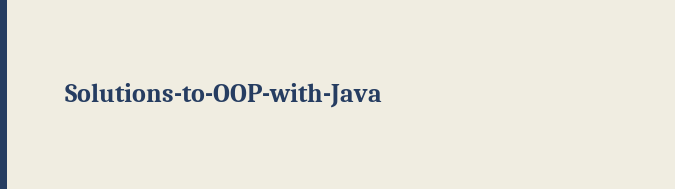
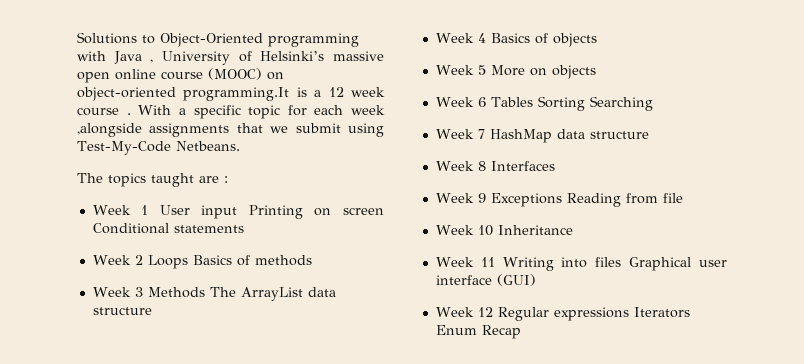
- Solutions-to-OOP-with-Java
+ Solutions to Object-Oriented programming with Java , University of Helsinki’s massive open online course (MOOC) on object-oriented programming.It is a 12 week course . With a specific topic for each week ,alongside assignments that we submit using Test-My-Code Netbeans.
+ The topics taught are :
+ Week 1 User input Printing on screen Conditional statements
+ Week 2 Loops Basics of methods
+ Week 3 Methods The ArrayList data structure
+ Week 4 Basics of objects
+ Week 5 More on objects
+ Week 6 Tables Sorting Searching
+ Week 7 HashMap data structure
+ Week 8 Interfaces
+ Week 9 Exceptions Reading from file
+ Week 10 Inheritance
+ Week 11 Writing into files Graphical user interface (GUI)
+ Week 12 Regular expressions Iterators Enum Recap

